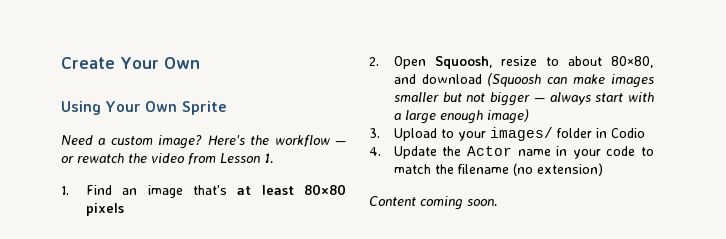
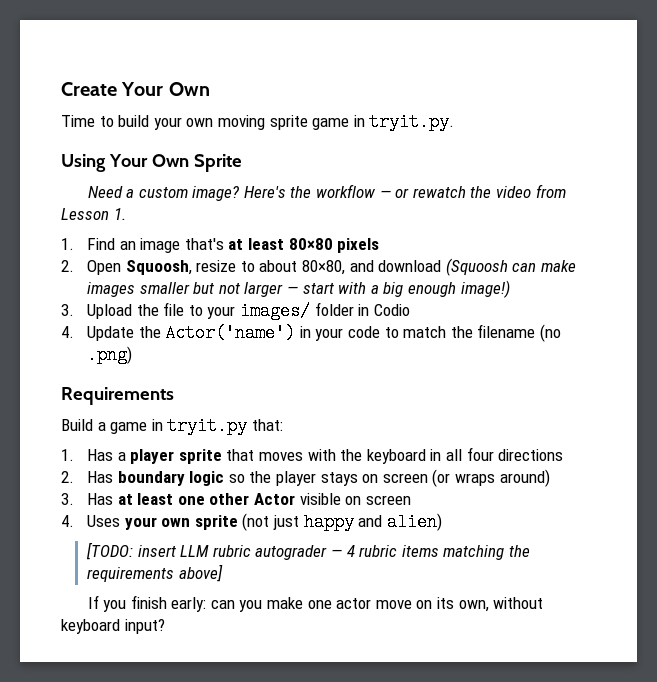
+ Time to build your own moving sprite game in tryit.py.
- 2. Open Squoosh, resize to about 80×80, and download (Squoosh can make images smaller but not bigger — always start with a large enough image)
+ 2. Open Squoosh, resize to about 80×80, and download (Squoosh can make images smaller but not larger — start with a big enough image!)
- 3. Upload to your images/ folder in Codio
+ 3. Upload the file to your images/ folder in Codio
- 4. Update the Actor name in your code to match the filename (no extension)
- Content coming soon.
+ 4. Update the Actor('name') in your code to match the filename (no .png)
+ Requirements
+ Build a game in tryit.py that:
+ 1. Has a player sprite that moves with the keyboard in all four directions
+ 2. Has boundary logic so the player stays on screen (or wraps around)
+ 3. Has at least one other Actor visible on screen
+ 4. Uses your own sprite (not just happy and alien)
+ [TODO: insert LLM rubric autograder — 4 rubric items matching the requirements above]
+ If you finish early: can you make one actor move on its own, without keyboard input?

